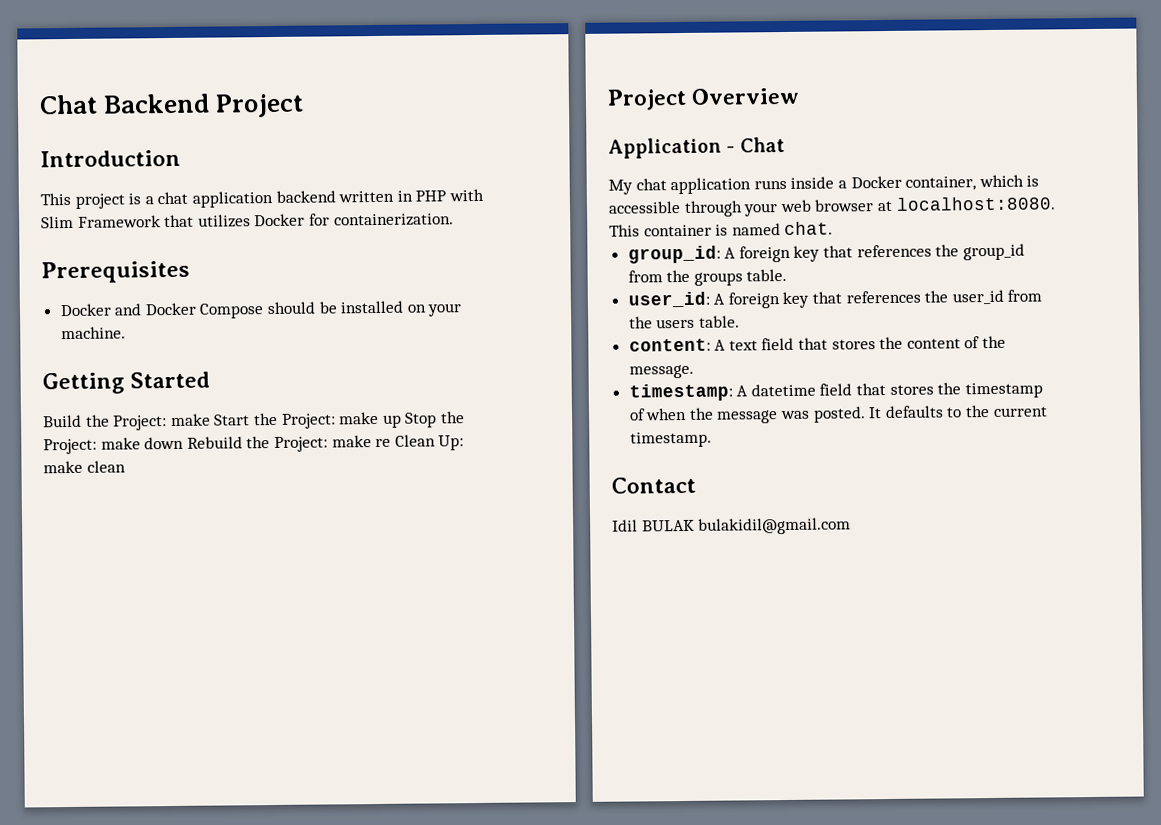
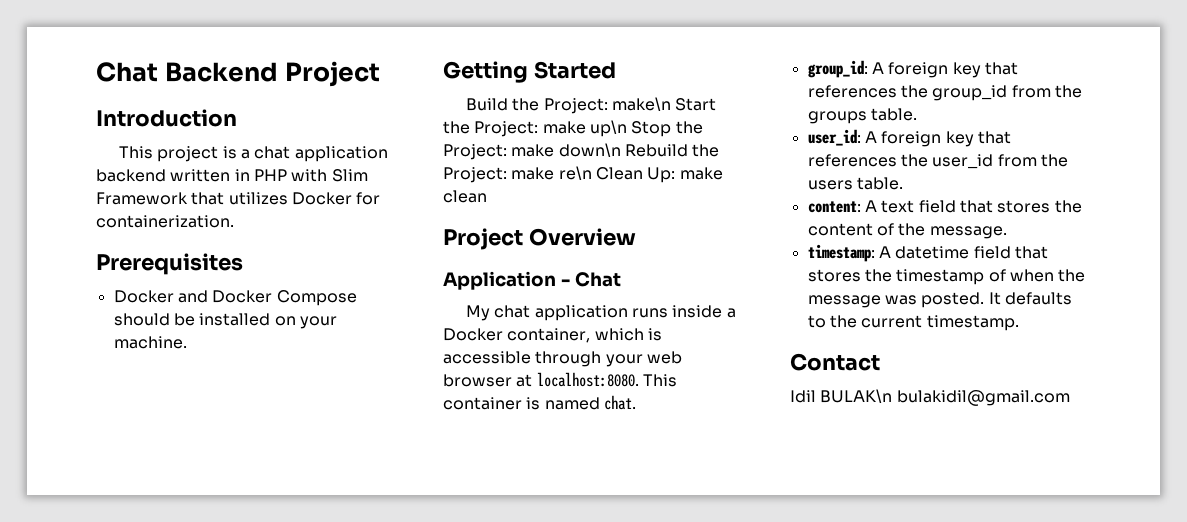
- Build the Project: make Start the Project: make up Stop the Project: make down Rebuild the Project: make re Clean Up: make clean
+ Build the Project: make\n Start the Project: make up\n Stop the Project: make down\n Rebuild the Project: make re\n Clean Up: make clean
- Idil BULAK bulakidil@gmail.com
+ Idil BULAK\n bulakidil@gmail.com

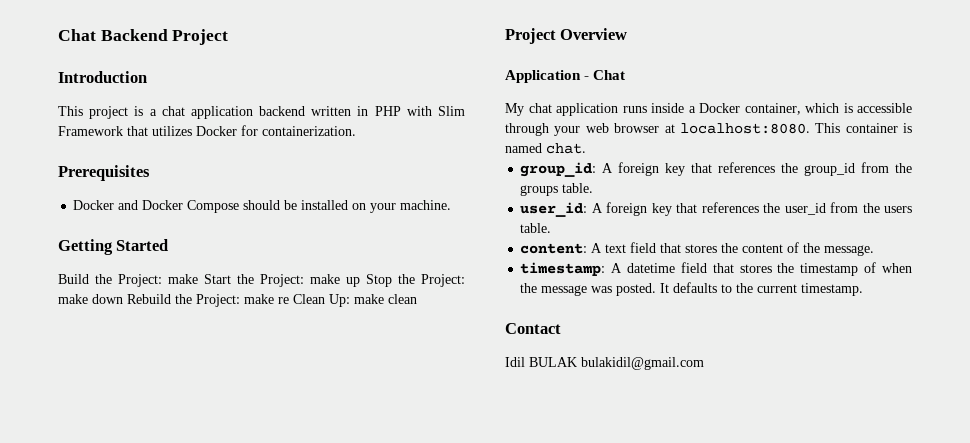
- Build the Project: make\n Start the Project: make up\n Stop the Project: make down\n Rebuild the Project: make re\n Clean Up: make clean
+ Build the Project: make Start the Project: make up Stop the Project: make down Rebuild the Project: make re Clean Up: make clean
- Idil BULAK\n bulakidil@gmail.com
+ Idil BULAK bulakidil@gmail.com

